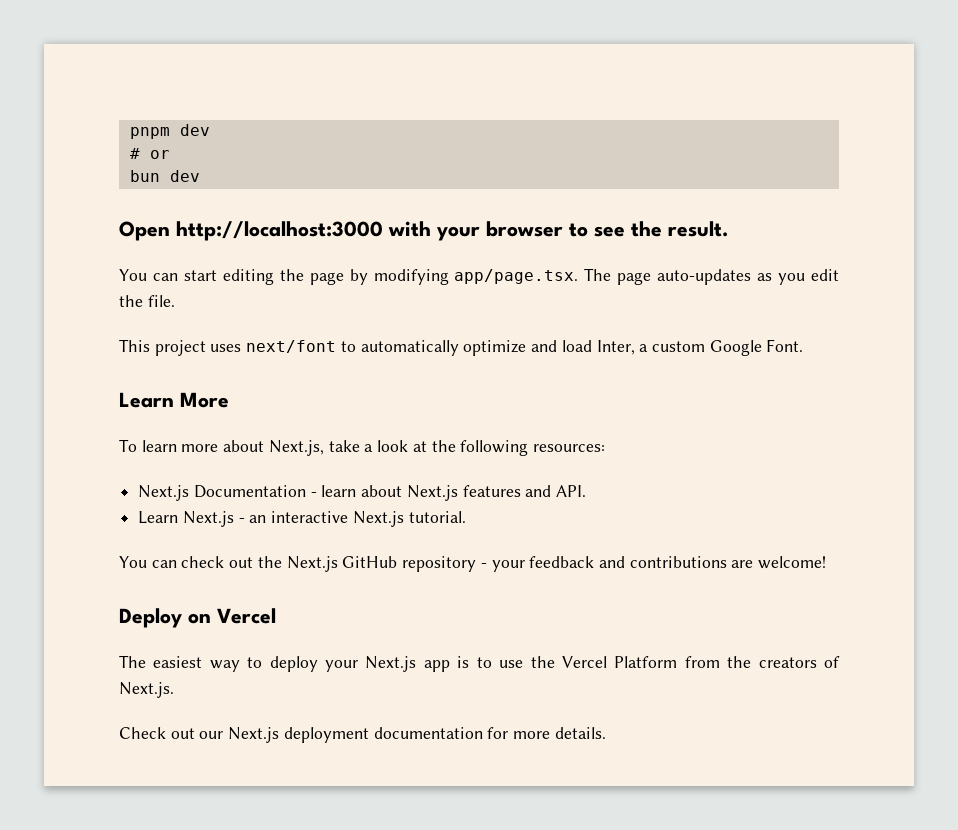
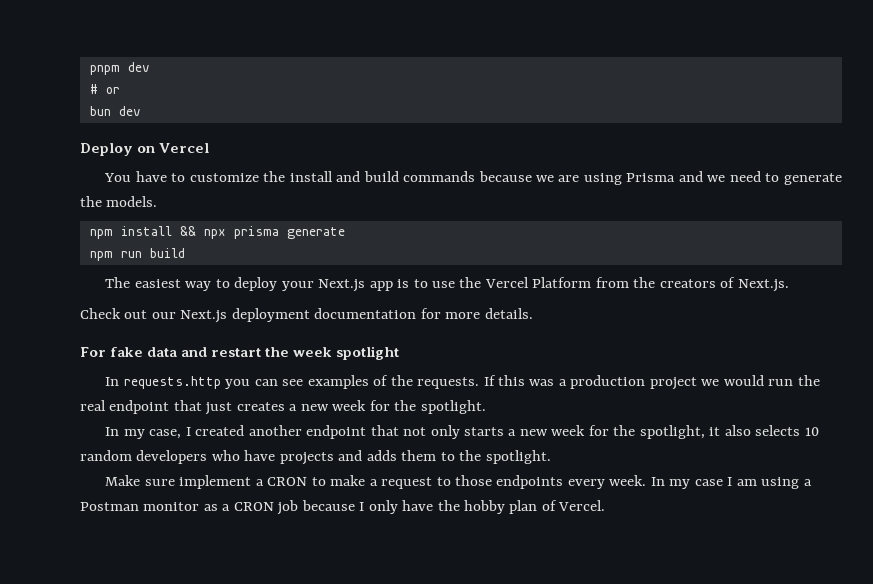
- Open http://localhost:3000 with your browser to see the result.
- You can start editing the page by modifying app/page.tsx. The page auto-updates as you edit the file.
- This project uses next/font to automatically optimize and load Inter, a custom Google Font.
- Learn More
- To learn more about Next.js, take a look at the following resources:
- Next.js Documentation - learn about Next.js features and API.
- Learn Next.js - an interactive Next.js tutorial.
- You can check out the Next.js GitHub repository - your feedback and contributions are welcome!
  Deploy on Vercel
+ You have to customize the install and build commands because we are using Prisma and we need to generate the models.
+ npm install && npx prisma generate
+ npm run build
+ For fake data and restart the week spotlight
+ In requests.http you can see examples of the requests. If this was a production project we would run the real endpoint that just creates a new week for the spotlight.
+ In my case, I created another endpoint that not only starts a new week for the spotlight, it also selects 10 random developers who have projects and adds them to the spotlight.
+ Make sure implement a CRON to make a request to those endpoints every week. In my case I am using a Postman monitor as a CRON job because I only have the hobby plan of Vercel.

